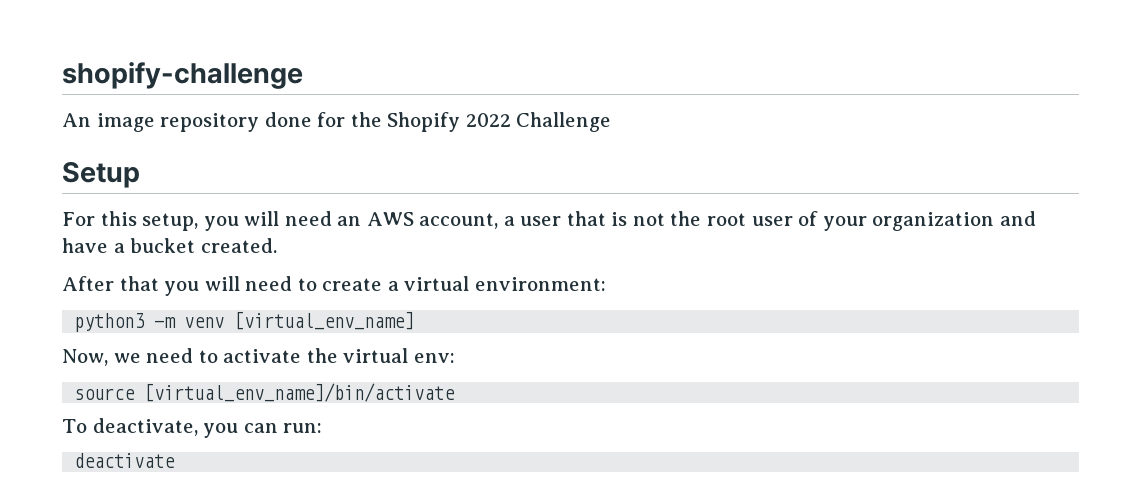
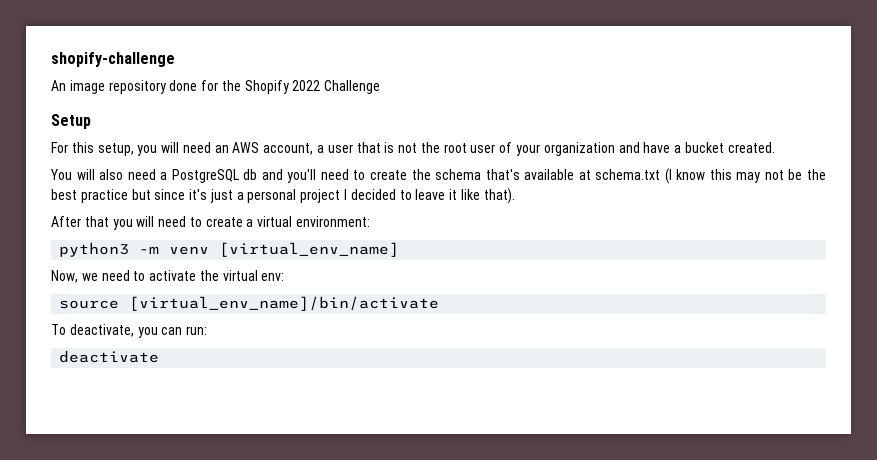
+ You will also need a PostgreSQL db and you'll need to create the schema that's available at schema.txt (I know this may not be the best practice but since it's just a personal project I decided to leave it like that).

